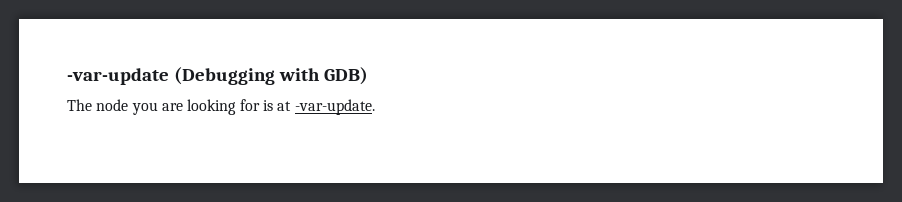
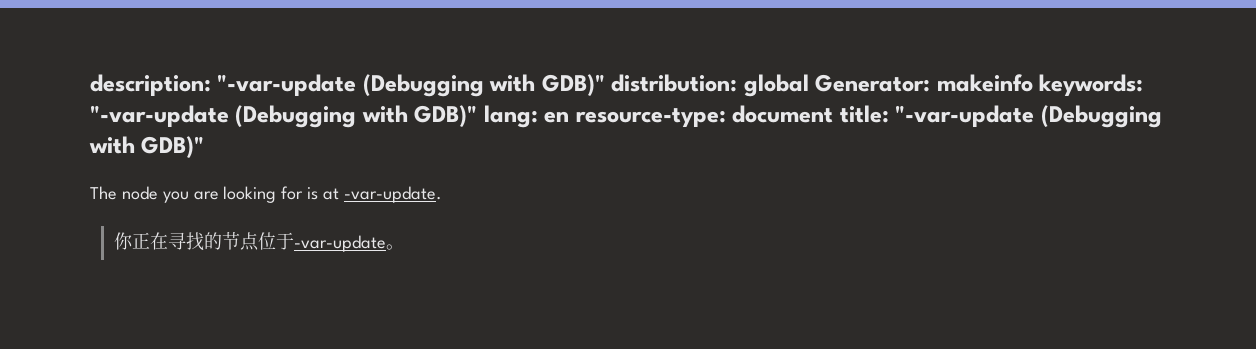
- -var-update (Debugging with GDB)
+ description: "-var-update (Debugging with GDB)" distribution: global Generator: makeinfo keywords: "-var-update (Debugging with GDB)" lang: en resource-type: document title: "-var-update (Debugging with GDB)"
+ 你正在寻找的节点位于-var-update。

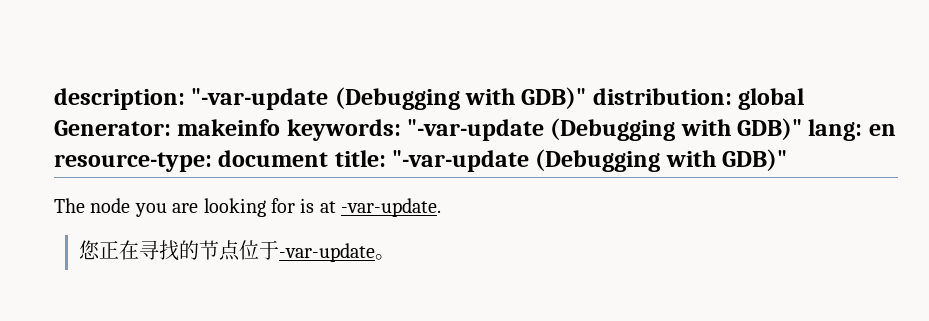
- 你正在寻找的节点位于-var-update。
+ 您正在寻找的节点位于-var-update。

